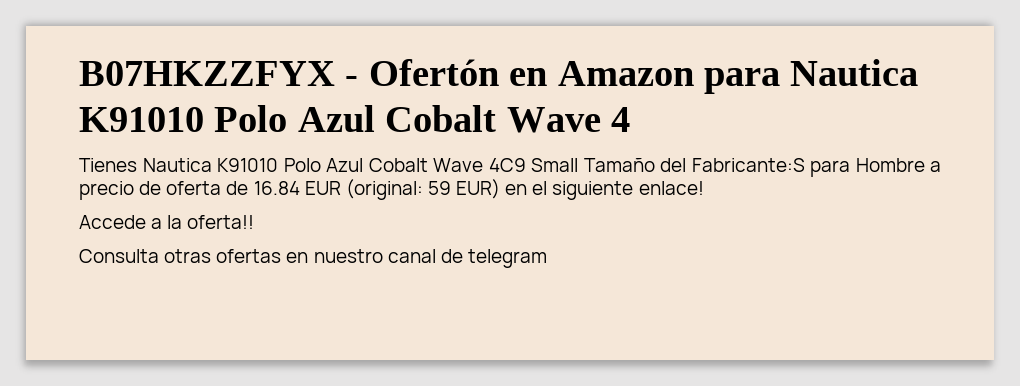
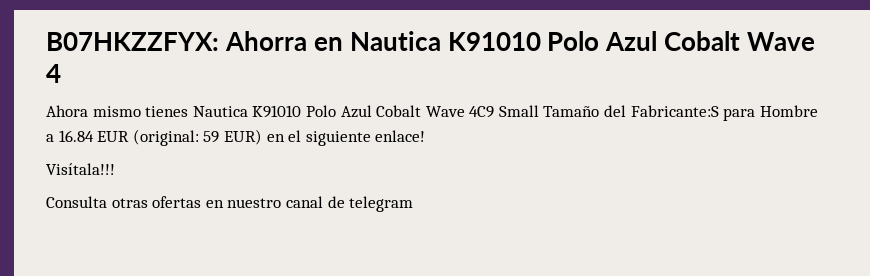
- B07HKZZFYX - Ofertón en Amazon para Nautica K91010 Polo Azul Cobalt Wave 4
+ B07HKZZFYX: Ahorra en Nautica K91010 Polo Azul Cobalt Wave 4
- Tienes Nautica K91010 Polo Azul Cobalt Wave 4C9 Small Tamaño del Fabricante:S para Hombre a precio de oferta de 16.84 EUR (original: 59 EUR) en el siguiente enlace!
+ Ahora mismo tienes Nautica K91010 Polo Azul Cobalt Wave 4C9 Small Tamaño del Fabricante:S para Hombre a 16.84 EUR (original: 59 EUR) en el siguiente enlace!
- Accede a la oferta!!
+ Visítala!!!

